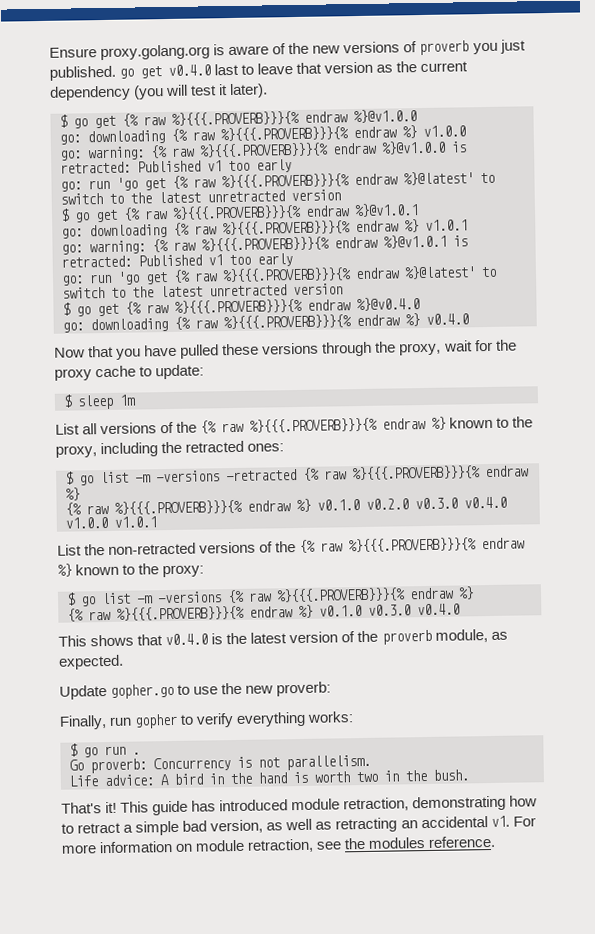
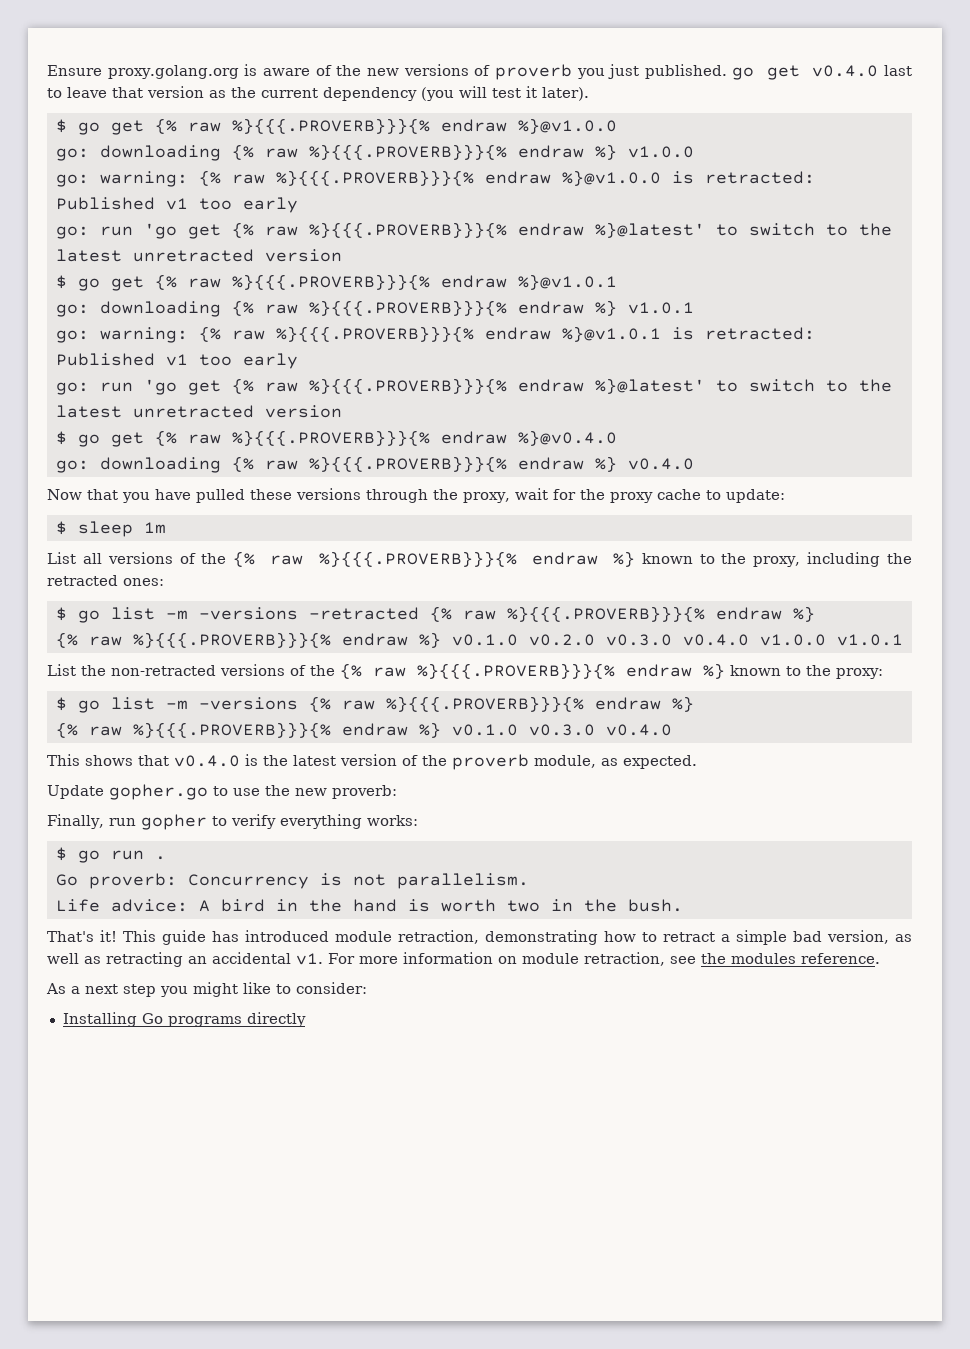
+ As a next step you might like to consider:
+ Installing Go programs directly

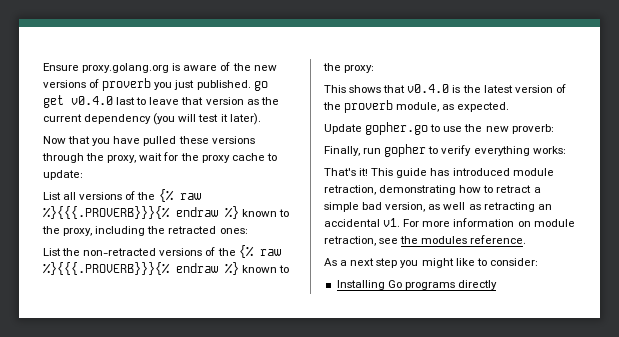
- $ go get {% raw %}{{{.PROVERB}}}{% endraw %}@v1.0.0
- go: downloading {% raw %}{{{.PROVERB}}}{% endraw %} v1.0.0
- go: warning: {% raw %}{{{.PROVERB}}}{% endraw %}@v1.0.0 is retracted: Published v1 too early
- go: run 'go get {% raw %}{{{.PROVERB}}}{% endraw %}@latest' to switch to the latest unretracted version
- $ go get {% raw %}{{{.PROVERB}}}{% endraw %}@v1.0.1
- go: downloading {% raw %}{{{.PROVERB}}}{% endraw %} v1.0.1
- go: warning: {% raw %}{{{.PROVERB}}}{% endraw %}@v1.0.1 is retracted: Published v1 too early
- go: run 'go get {% raw %}{{{.PROVERB}}}{% endraw %}@latest' to switch to the latest unretracted version
- $ go get {% raw %}{{{.PROVERB}}}{% endraw %}@v0.4.0
- go: downloading {% raw %}{{{.PROVERB}}}{% endraw %} v0.4.0
- $ sleep 1m
- $ go list -m -versions -retracted {% raw %}{{{.PROVERB}}}{% endraw %}
- {% raw %}{{{.PROVERB}}}{% endraw %} v0.1.0 v0.2.0 v0.3.0 v0.4.0 v1.0.0 v1.0.1
- $ go list -m -versions {% raw %}{{{.PROVERB}}}{% endraw %}
- {% raw %}{{{.PROVERB}}}{% endraw %} v0.1.0 v0.3.0 v0.4.0
- $ go run .
- Go proverb: Concurrency is not parallelism.
- Life advice: A bird in the hand is worth two in the bush.

